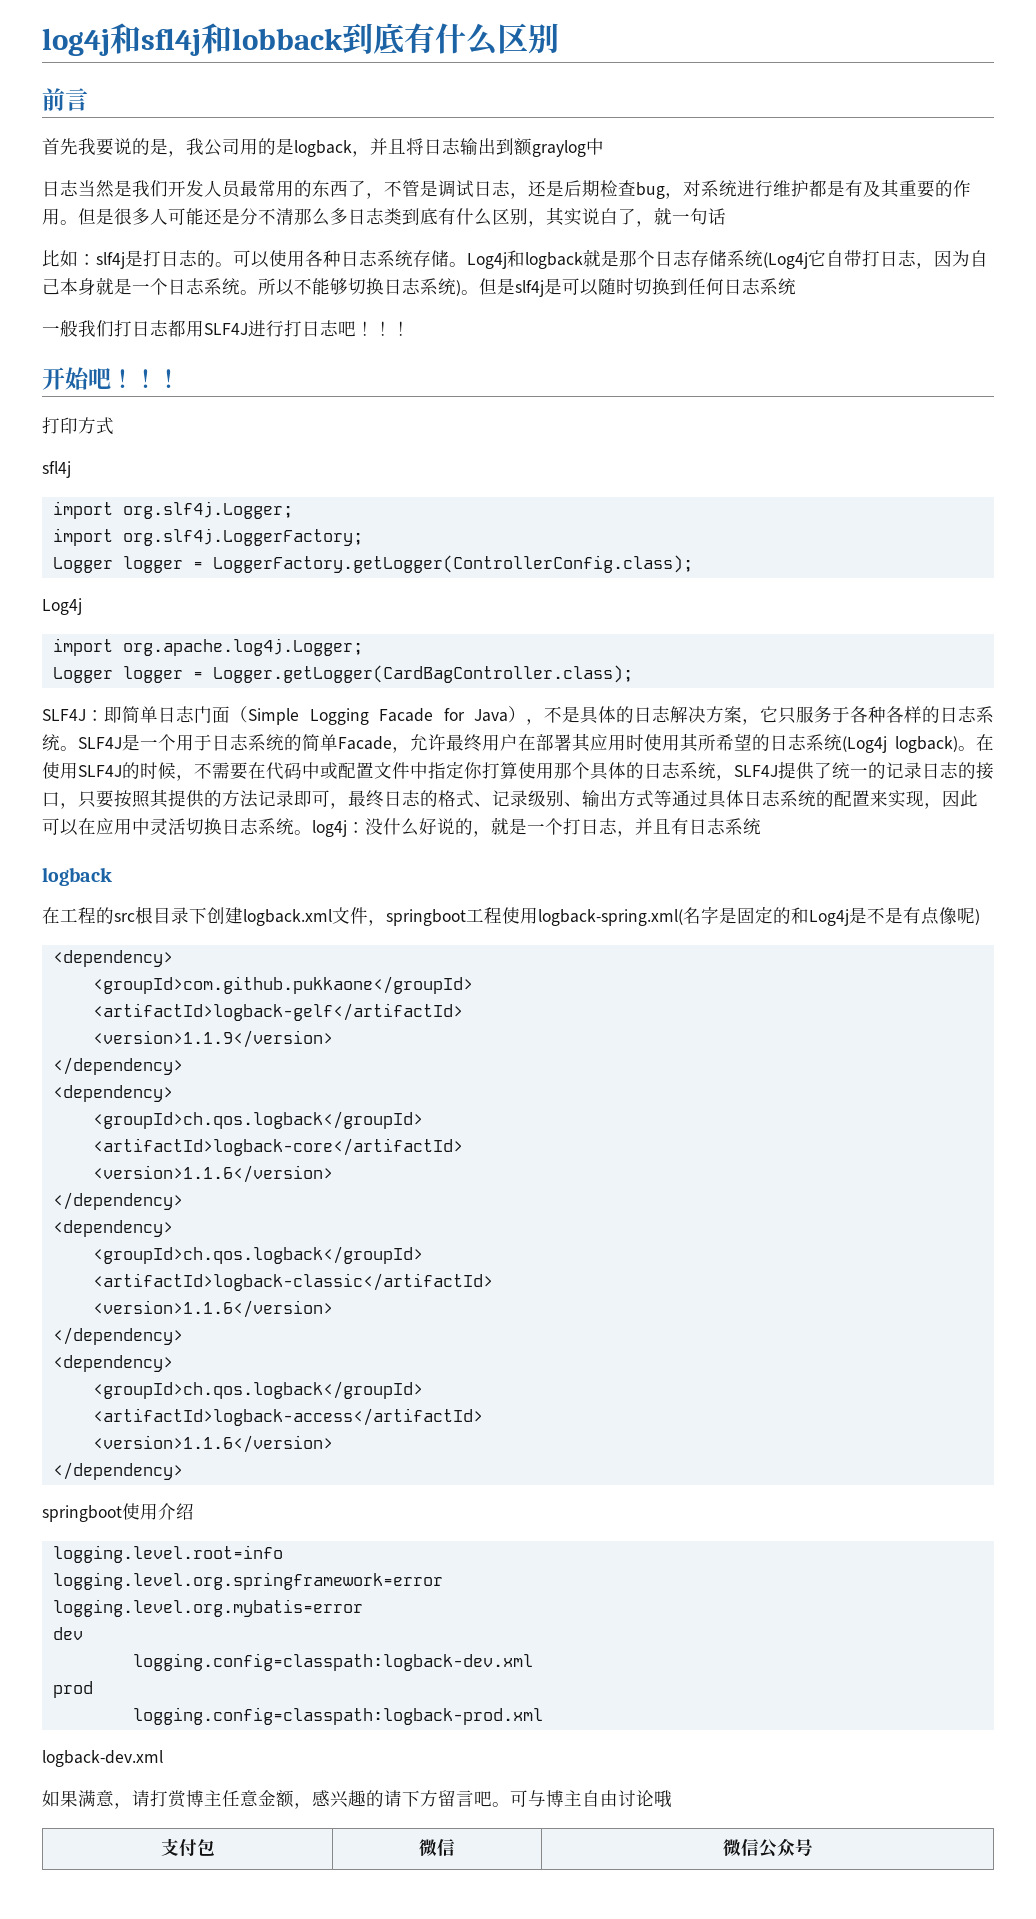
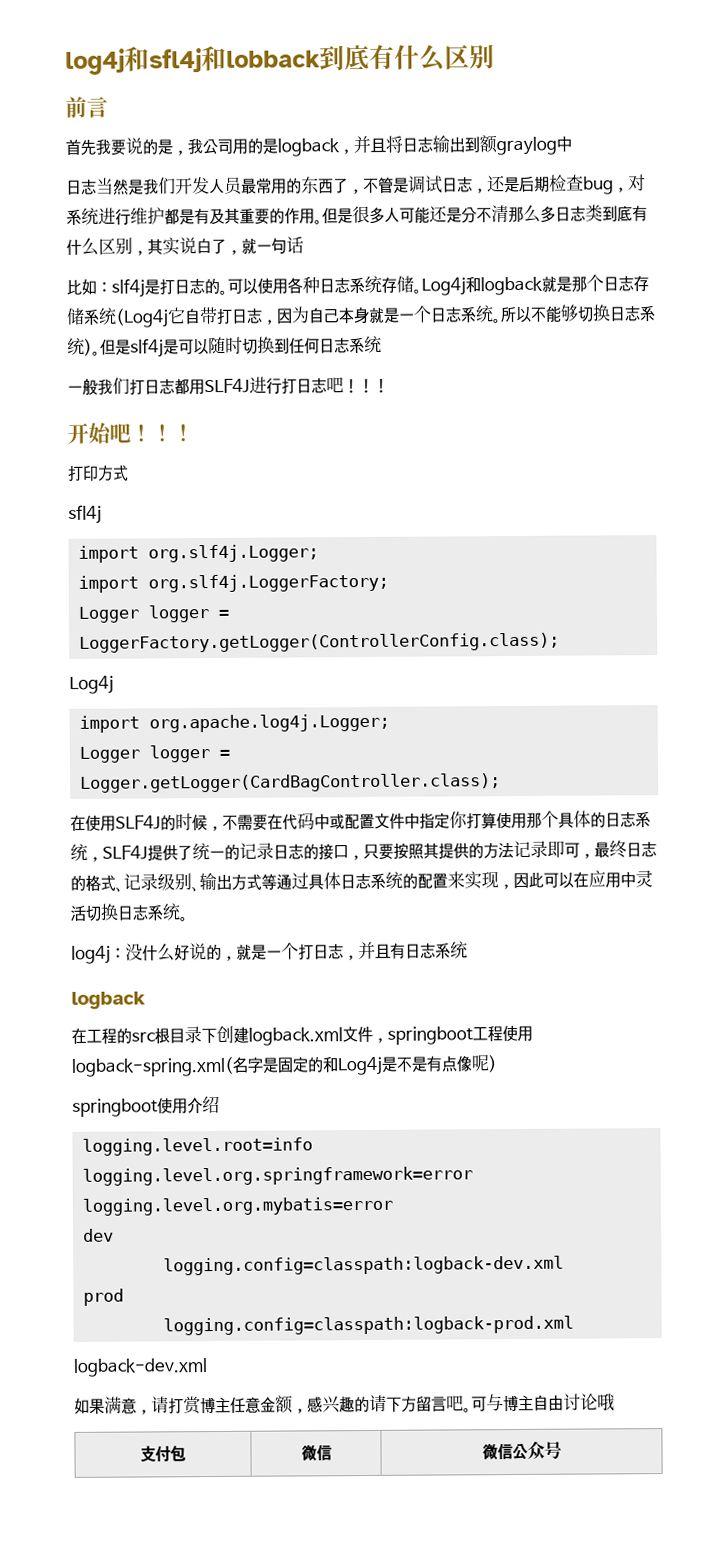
- SLF4J：即简单日志门面（Simple Logging Facade for Java），不是具体的日志解决方案，它只服务于各种各样的日志系统。SLF4J是一个用于日志系统的简单Facade，允许最终用户在部署其应用时使用其所希望的日志系统(Log4j logback)。在使用SLF4J的时候，不需要在代码中或配置文件中指定你打算使用那个具体的日志系统，SLF4J提供了统一的记录日志的接口，只要按照其提供的方法记录即可，最终日志的格式、记录级别、输出方式等通过具体日志系统的配置来实现，因此可以在应用中灵活切换日志系统。log4j：
+ 在使用SLF4J的时候，不需要在代码中或配置文件中指定你打算使用那个具体的日志系统，SLF4J提供了统一的记录日志的接口，只要按照其提供的方法记录即可，最终日志的格式、记录级别、输出方式等通过具体日志系统的配置来实现，因此可以在应用中灵活切换日志系统。
+ log4j：
  在工程的src根目录下创建logback.xml文件，springboot工程使用logback-spring.xml(名字是固定的和Log4j是不是有点像呢)
- <dependency>
- <groupId>com.github.pukkaone</groupId>
- <artifactId>logback-gelf</artifactId>
- <version>1.1.9</version>
- </dependency>
- <dependency>
- <groupId>ch.qos.logback</groupId>
- <artifactId>logback-core</artifactId>
- <version>1.1.6</version>
- </dependency>
- <dependency>
- <groupId>ch.qos.logback</groupId>
- <artifactId>logback-classic</artifactId>
- <version>1.1.6</version>
- </dependency>
- <dependency>
- <groupId>ch.qos.logback</groupId>
- <artifactId>logback-access</artifactId>
- <version>1.1.6</version>
- </dependency>

